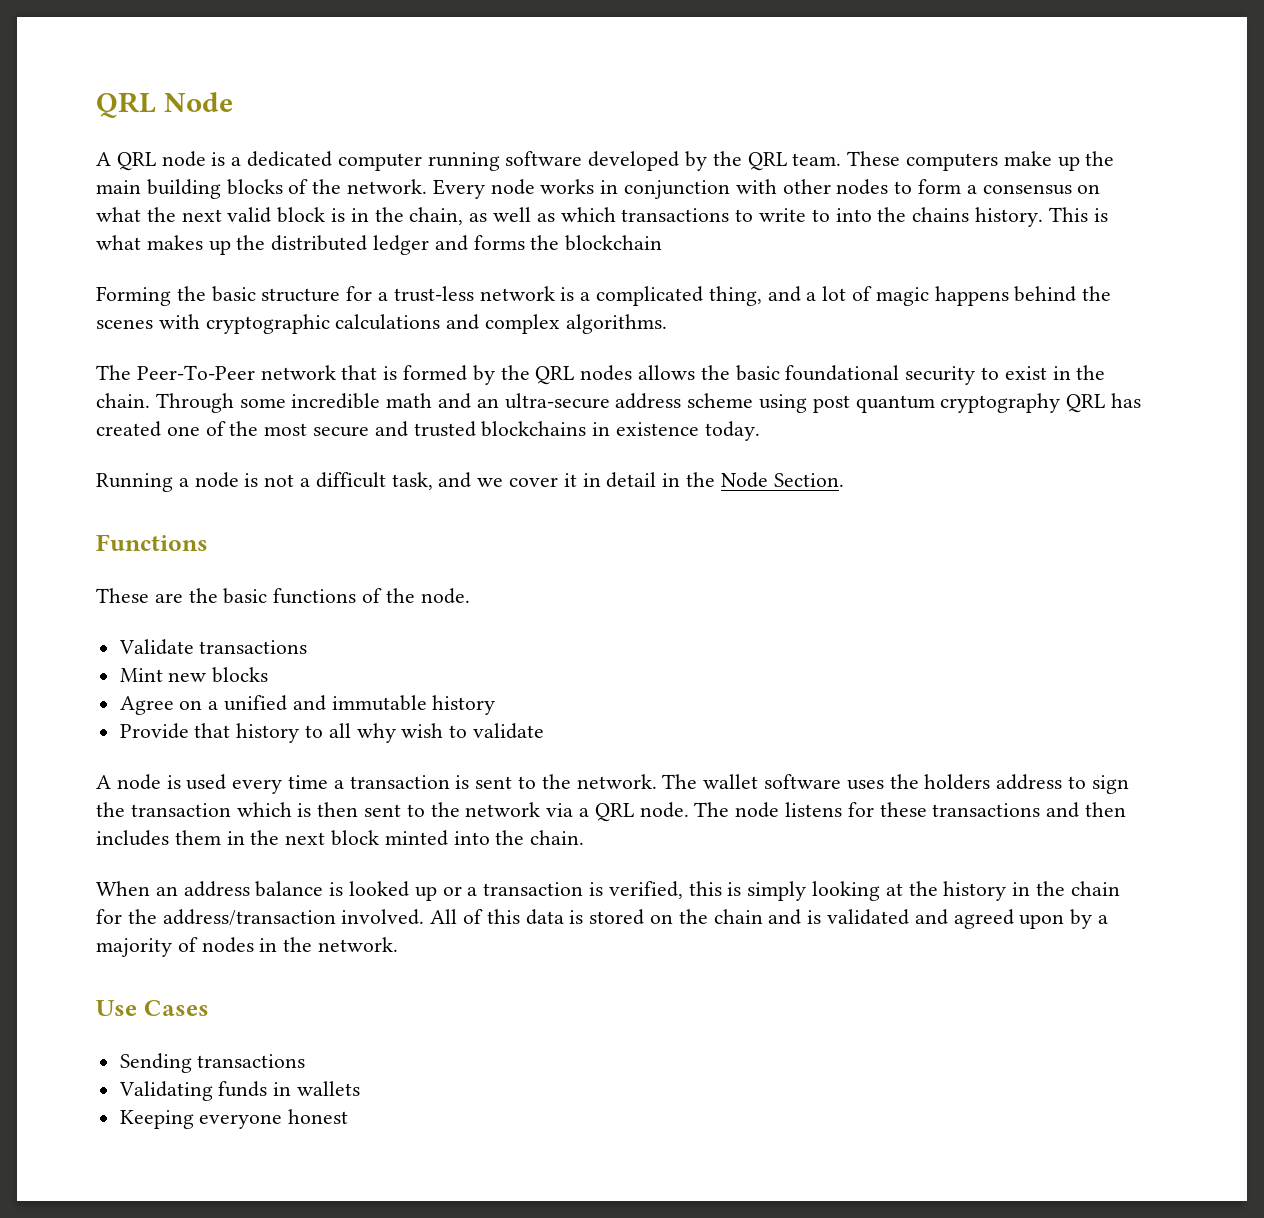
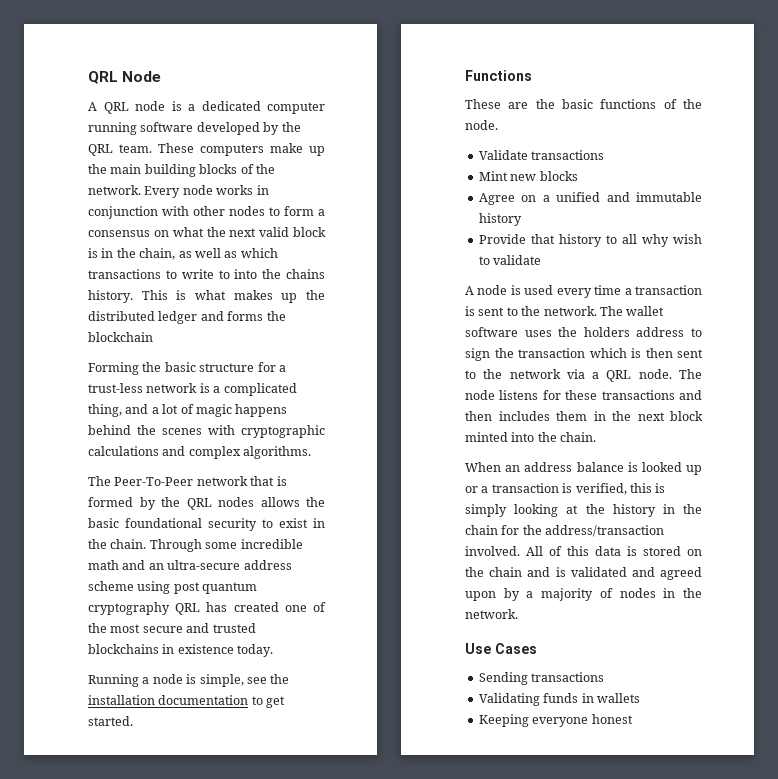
- Running a node is not a difficult task, and we cover it in detail in the Node Section.
+ Running a node is simple, see the installation documentation to get started.

